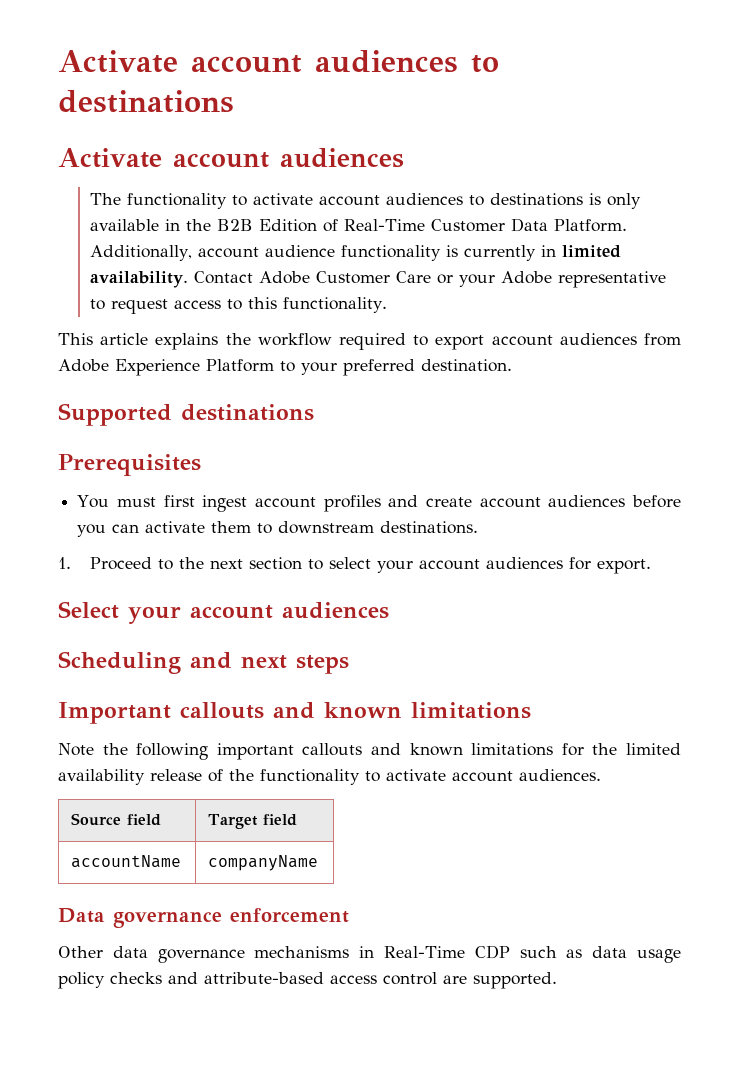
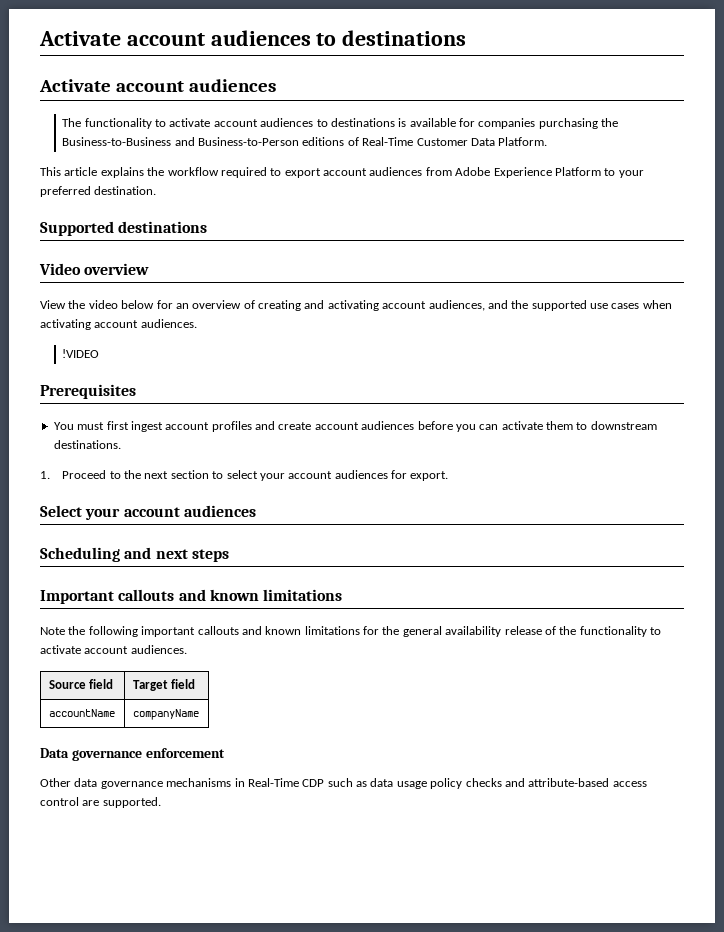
- The functionality to activate account audiences to destinations is only available in the B2B Edition of Real-Time Customer Data Platform. Additionally, account audience functionality is currently in limited availability. Contact Adobe Customer Care or your Adobe representative to request access to this functionality.
+ The functionality to activate account audiences to destinations is available for companies purchasing the Business-to-Business and Business-to-Person editions of Real-Time Customer Data Platform.
+ Video overview
+ View the video below for an overview of creating and activating account audiences, and the supported use cases when activating account audiences.
+ !VIDEO
- Note the following important callouts and known limitations for the limited availability release of the functionality to activate account audiences.
+ Note the following important callouts and known limitations for the general availability release of the functionality to activate account audiences.

